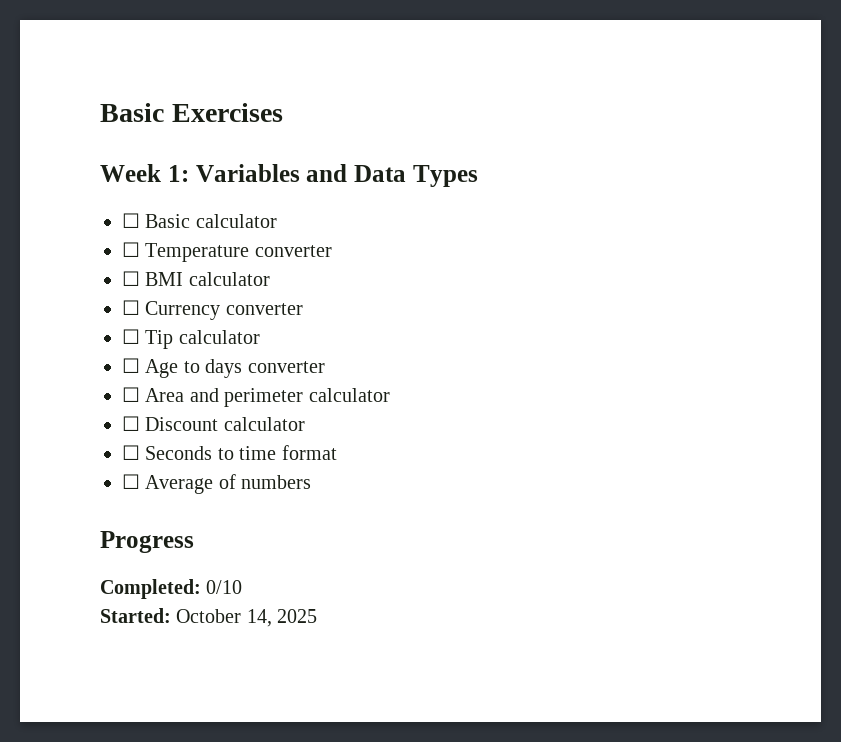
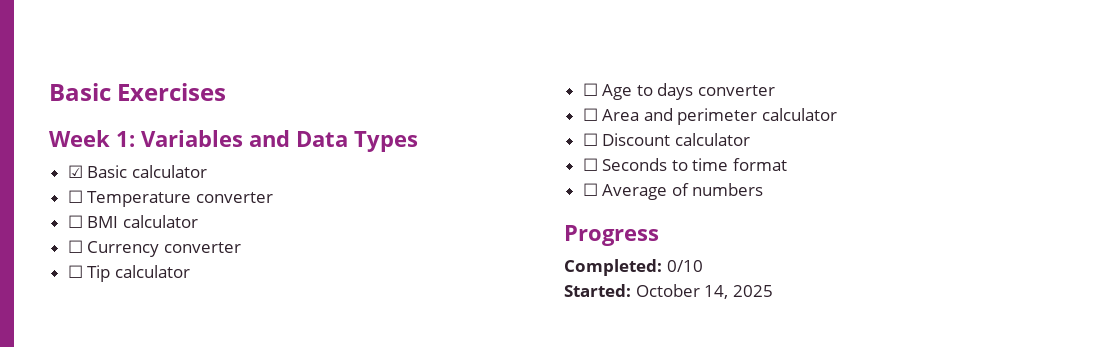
- ☐ Basic calculator
+ ☑ Basic calculator

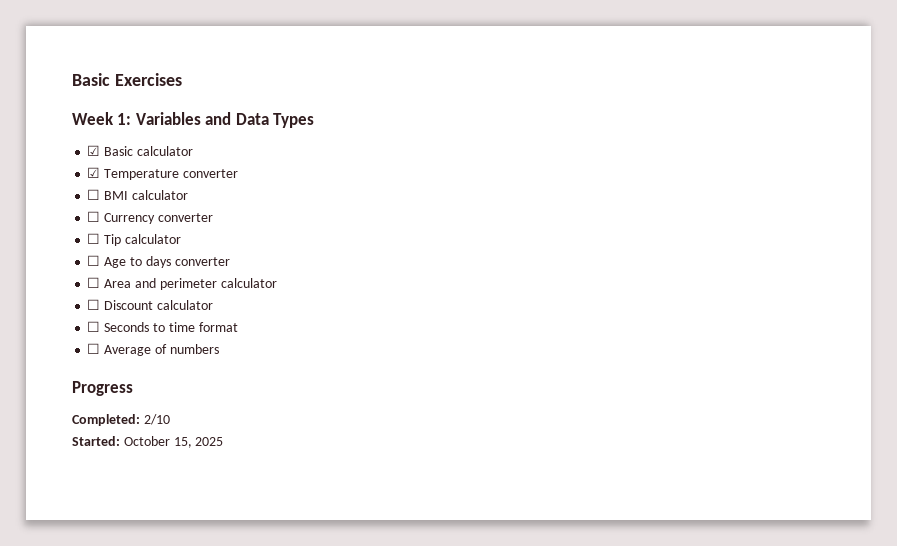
- ☐ Temperature converter
+ ☑ Temperature converter
- Completed: 0/10
+ Completed: 2/10
- Started: October 14, 2025
+ Started: October 15, 2025

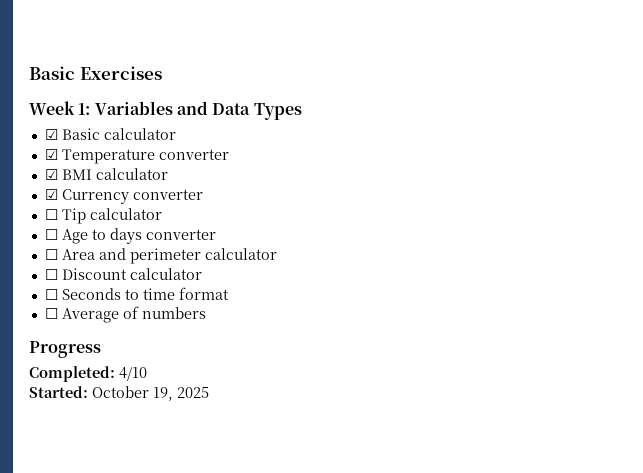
- ☐ BMI calculator
+ ☑ BMI calculator
- ☐ Currency converter
+ ☑ Currency converter
- Completed: 2/10
+ Completed: 4/10
- Started: October 15, 2025
+ Started: October 19, 2025

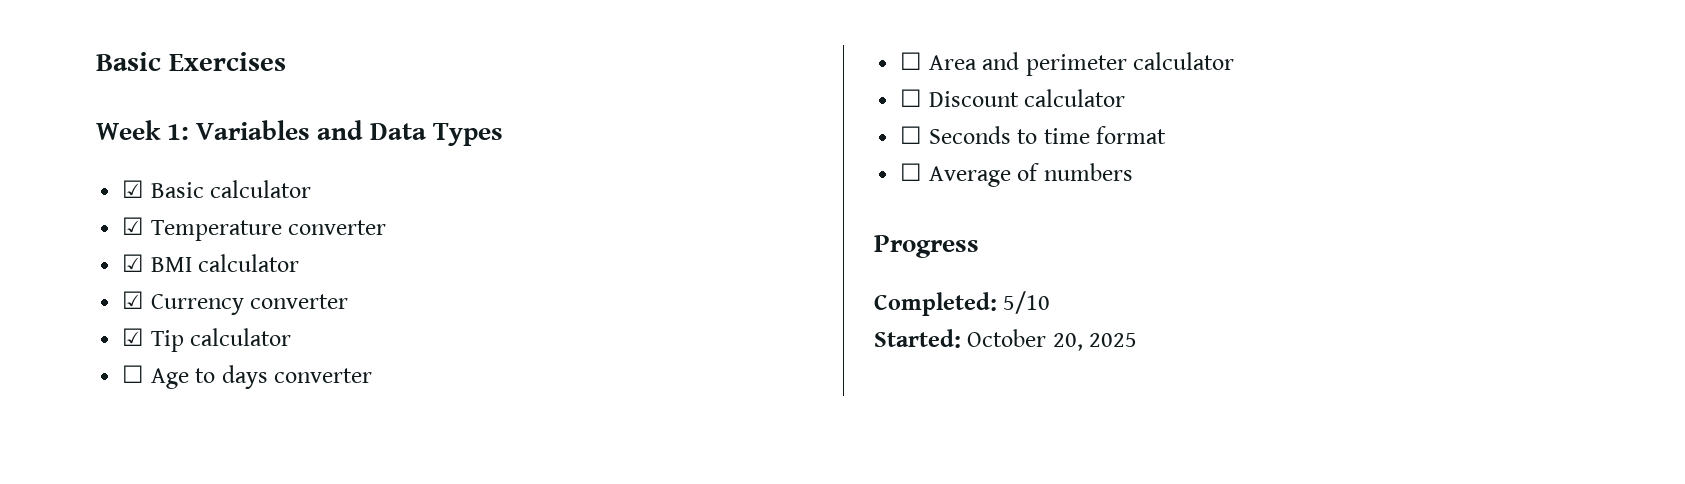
- ☐ Tip calculator
+ ☑ Tip calculator
- Completed: 4/10
+ Completed: 5/10
- Started: October 19, 2025
+ Started: October 20, 2025

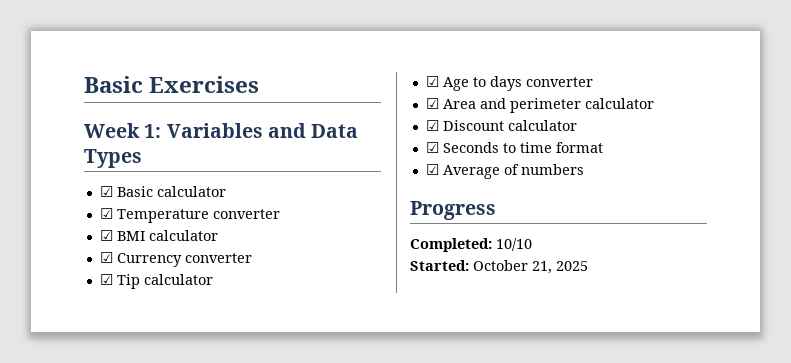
- ☐ Age to days converter
+ ☑ Age to days converter
- ☐ Area and perimeter calculator
+ ☑ Area and perimeter calculator
- ☐ Discount calculator
+ ☑ Discount calculator
- ☐ Seconds to time format
+ ☑ Seconds to time format
- ☐ Average of numbers
+ ☑ Average of numbers
- Completed: 5/10
+ Completed: 10/10
- Started: October 20, 2025
+ Started: October 21, 2025

